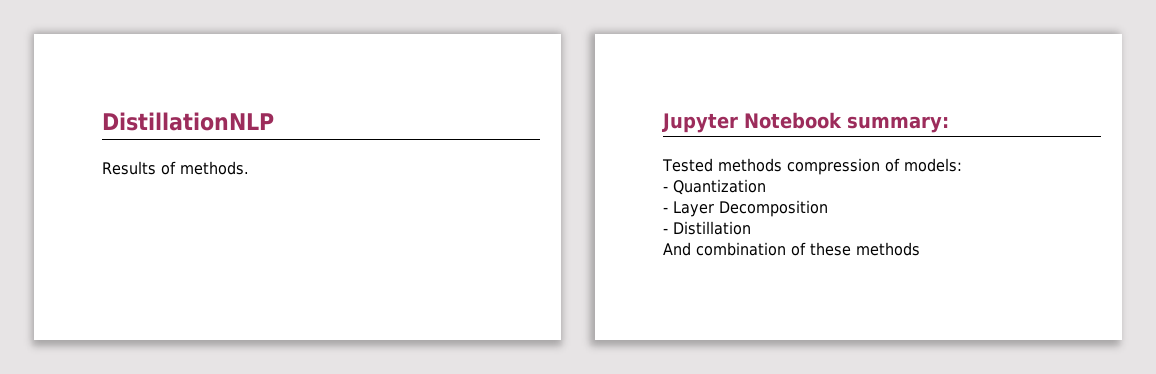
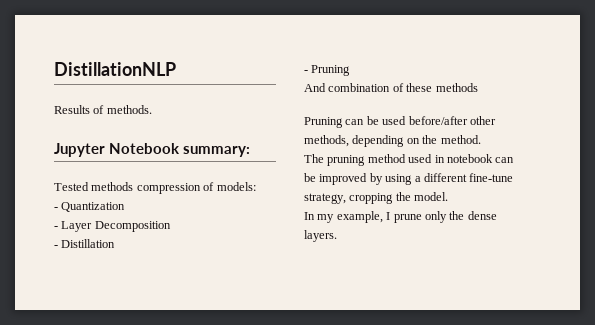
+ - Pruning
+ Pruning can be used before/after other methods, depending on the method.
+ The pruning method used in notebook can be improved by using a different fine-tune strategy, cropping the model.
+ In my example, I prune only the dense layers.

